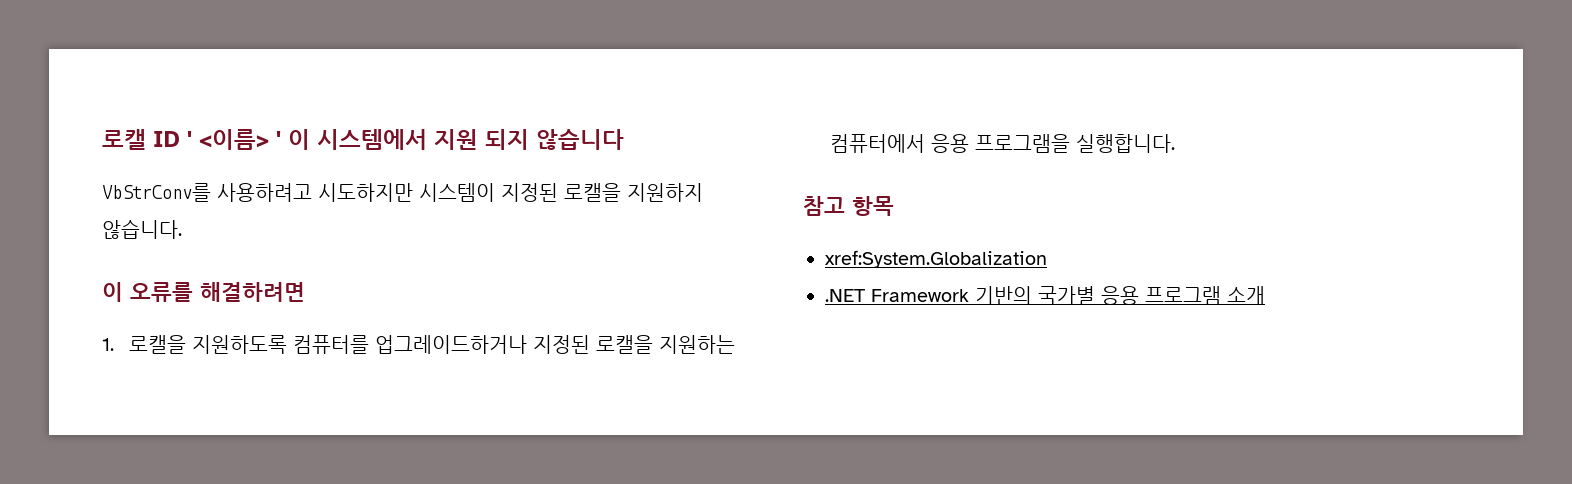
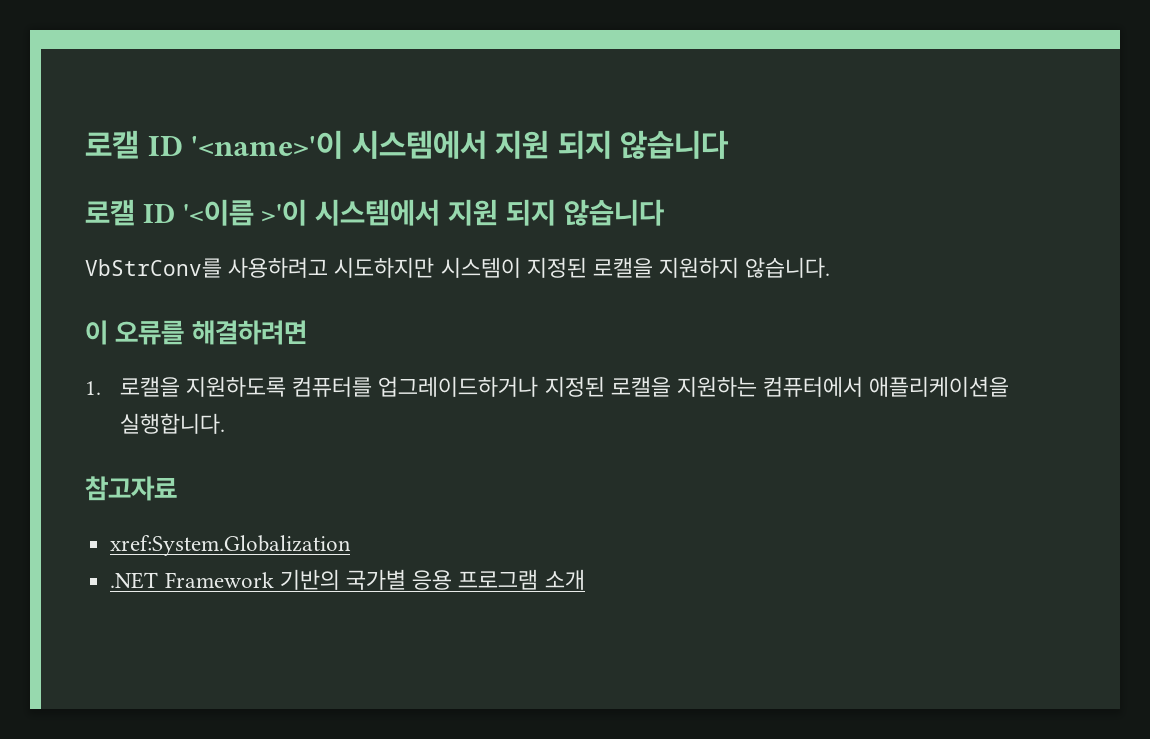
- 로캘 ID ' <이름> ' 이 시스템에서 지원 되지 않습니다
+ 로캘 ID '<name>'이 시스템에서 지원 되지 않습니다
+ 로캘 ID '<이름 >'이 시스템에서 지원 되지 않습니다
- 1. 로캘을 지원하도록 컴퓨터를 업그레이드하거나 지정된 로캘을 지원하는 컴퓨터에서 응용 프로그램을 실행합니다.
+ 1. 로캘을 지원하도록 컴퓨터를 업그레이드하거나 지정된 로캘을 지원하는 컴퓨터에서 애플리케이션을 실행합니다.
- 참고 항목
+ 참고자료

